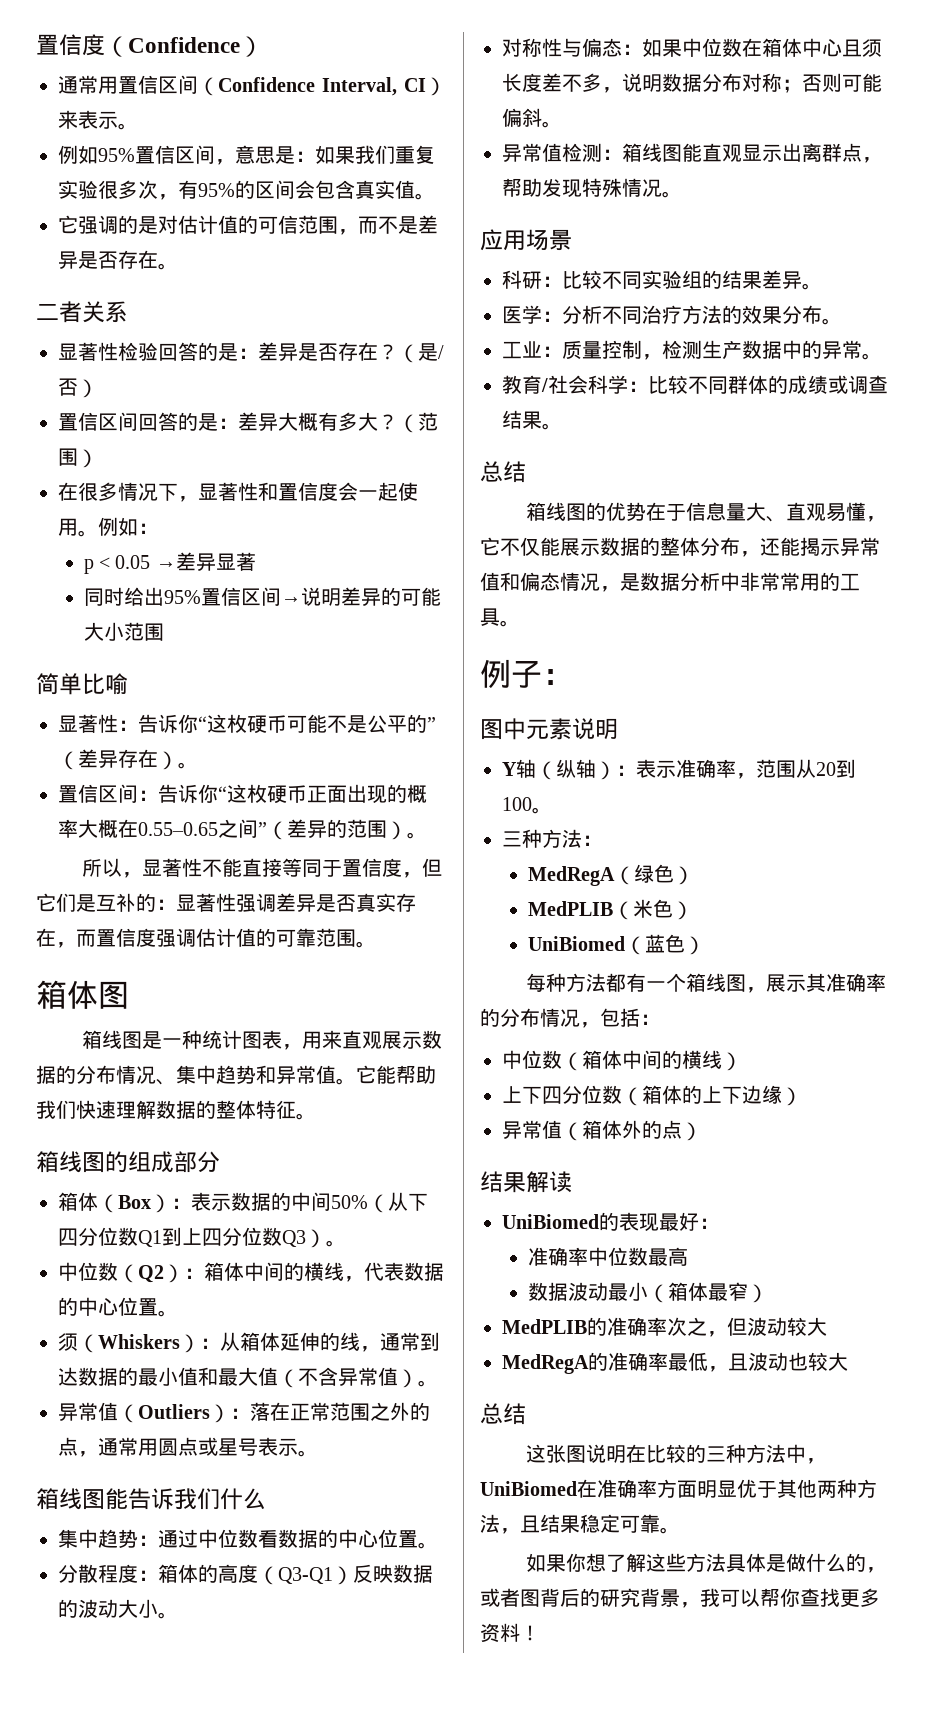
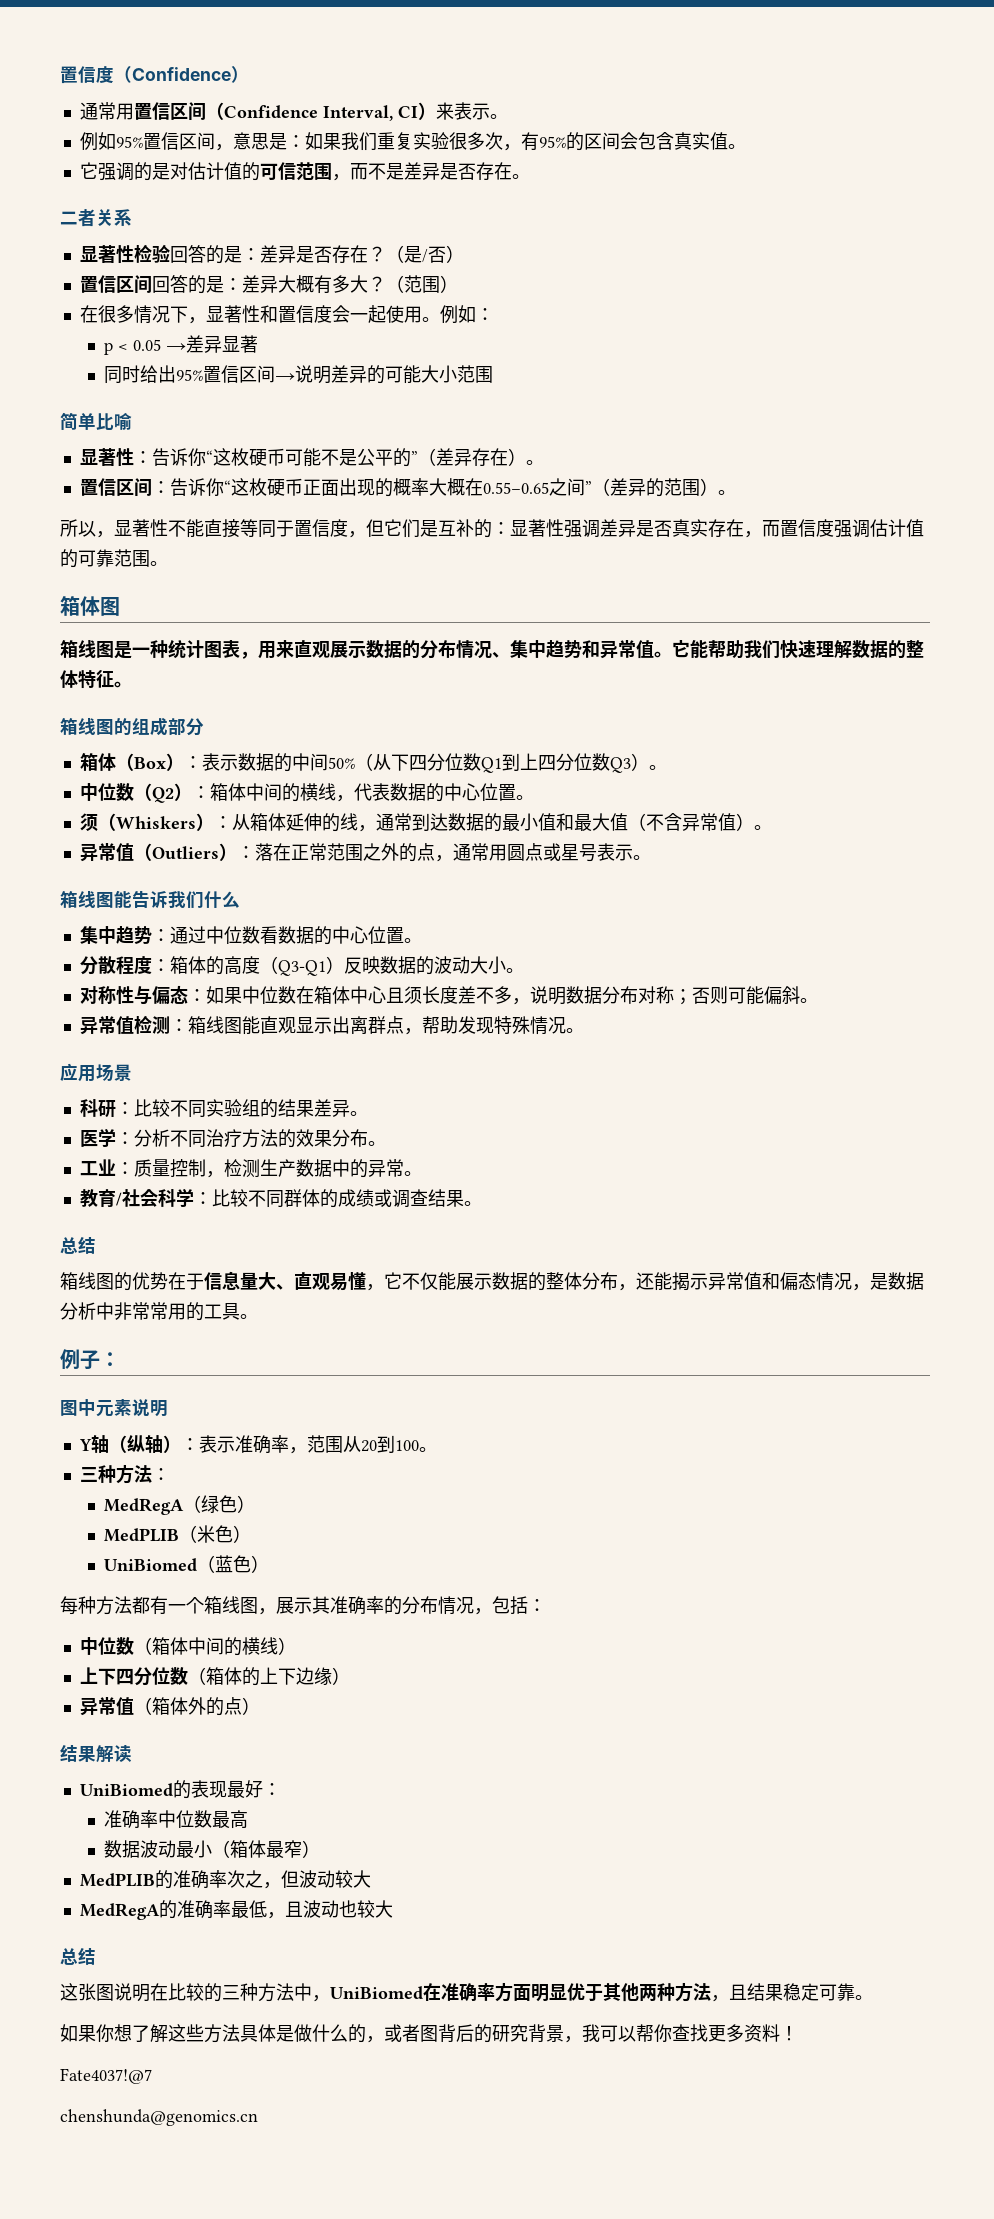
+ Fate4037!@7
+ chenshunda@genomics.cn

